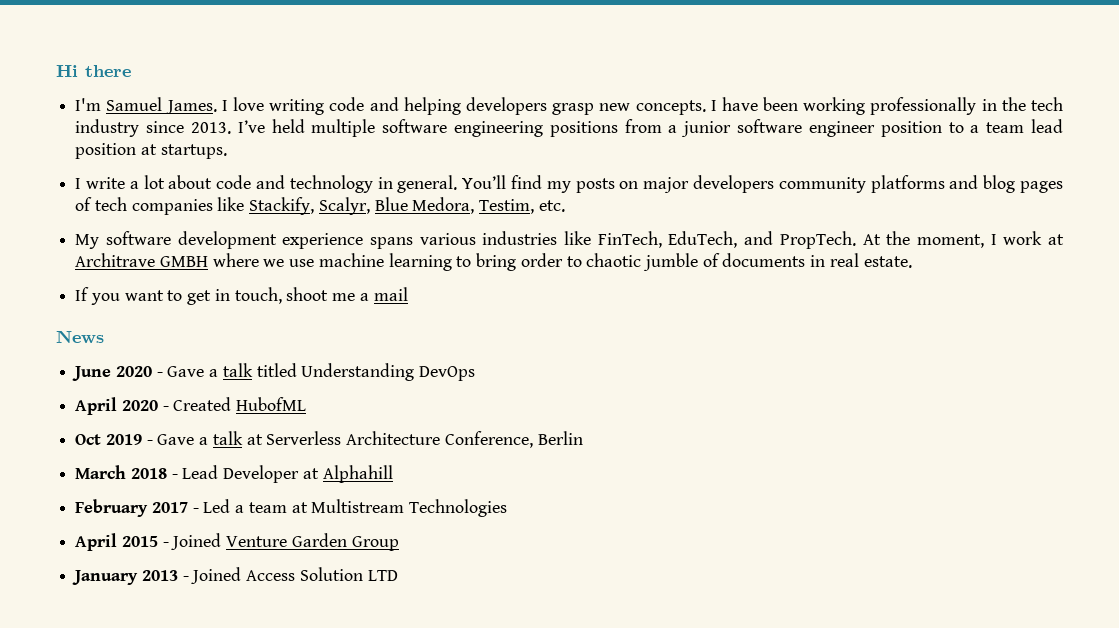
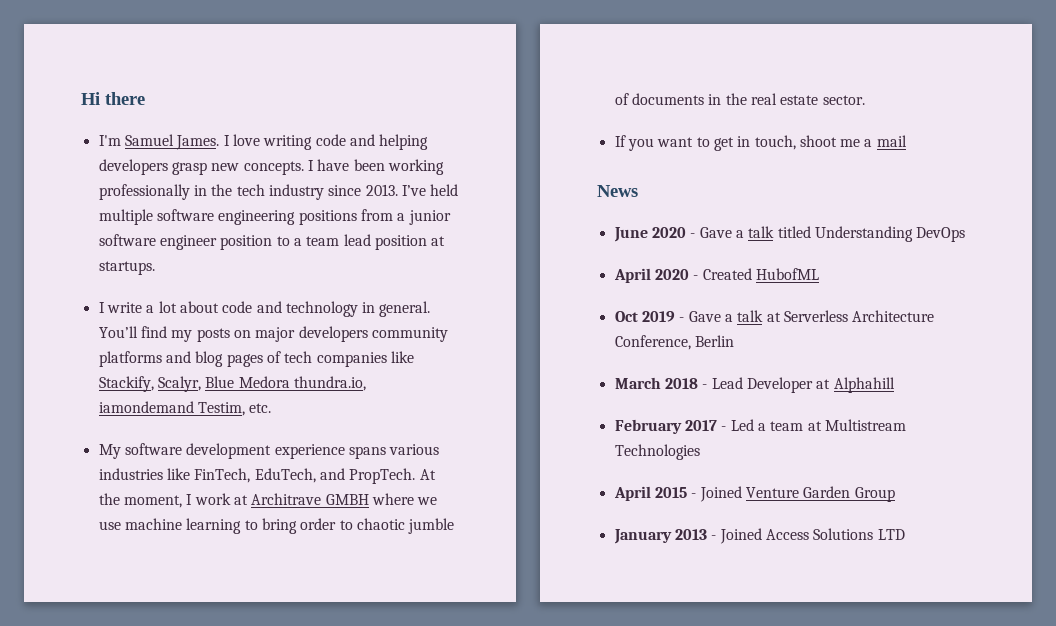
- You’ll find my posts on major developers community platforms and blog pages of tech companies like Stackify, Scalyr, Blue Medora, Testim, etc.
+ You’ll find my posts on major developers community platforms and blog pages of tech companies like Stackify, Scalyr, Blue Medora thundra.io, iamondemand Testim, etc.
- At the moment, I work at Architrave GMBH where we use machine learning to bring order to chaotic jumble of documents in real estate.
+ At the moment, I work at Architrave GMBH where we use machine learning to bring order to chaotic jumble of documents in the real estate sector.
- January 2013 - Joined Access Solution LTD
+ January 2013 - Joined Access Solutions LTD

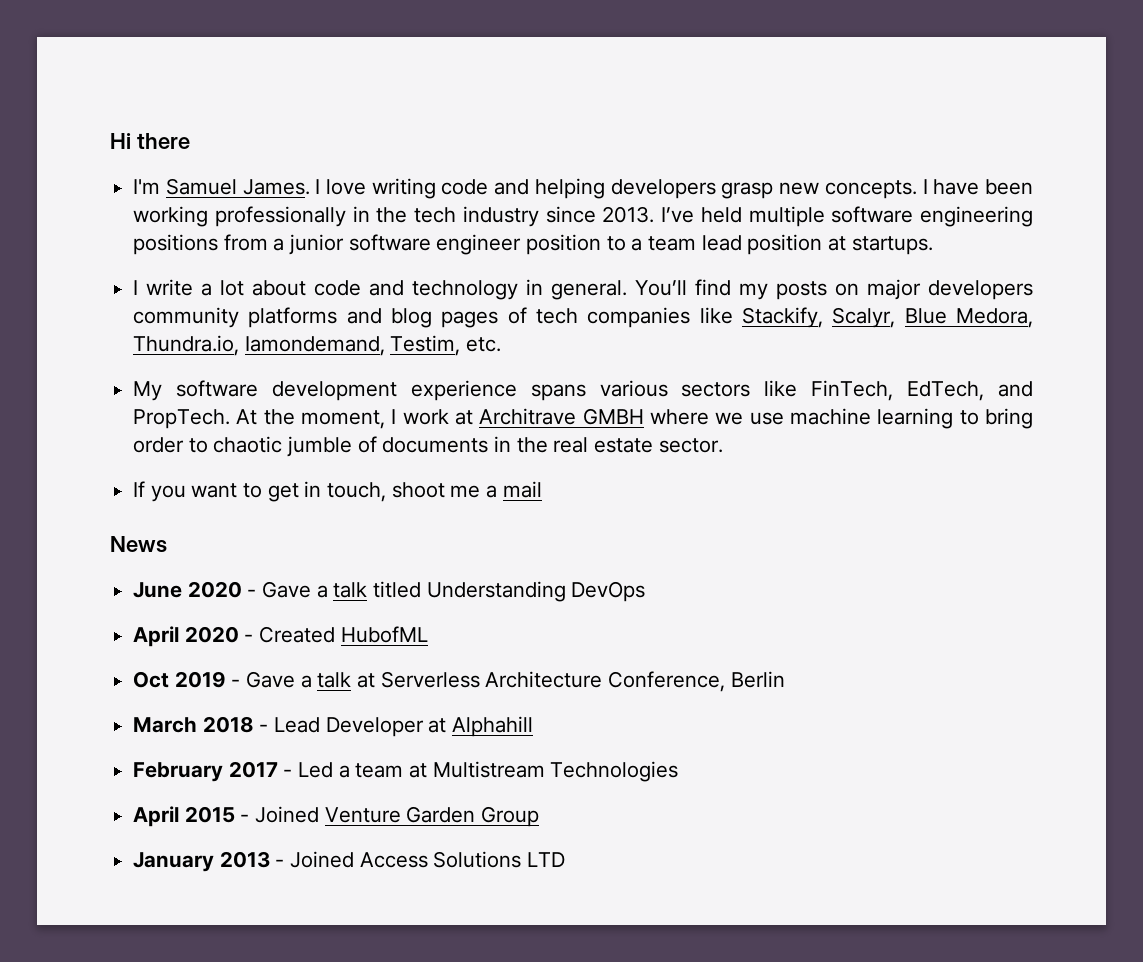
- You’ll find my posts on major developers community platforms and blog pages of tech companies like Stackify, Scalyr, Blue Medora thundra.io, iamondemand Testim, etc.
+ You’ll find my posts on major developers community platforms and blog pages of tech companies like Stackify, Scalyr, Blue Medora, Thundra.io, Iamondemand, Testim, etc.
- My software development experience spans various industries like FinTech, EduTech, and PropTech.
+ My software development experience spans various sectors like FinTech, EdTech, and PropTech.

